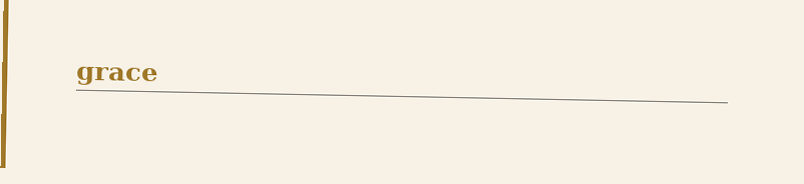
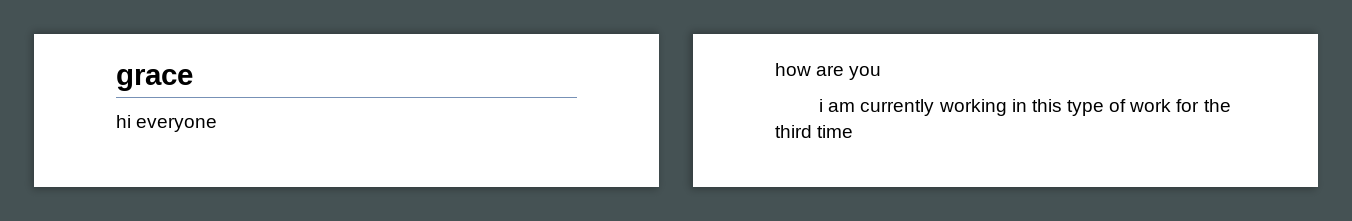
+ hi everyone
+ how are you
+ i am currently working in this type of work for the third time

